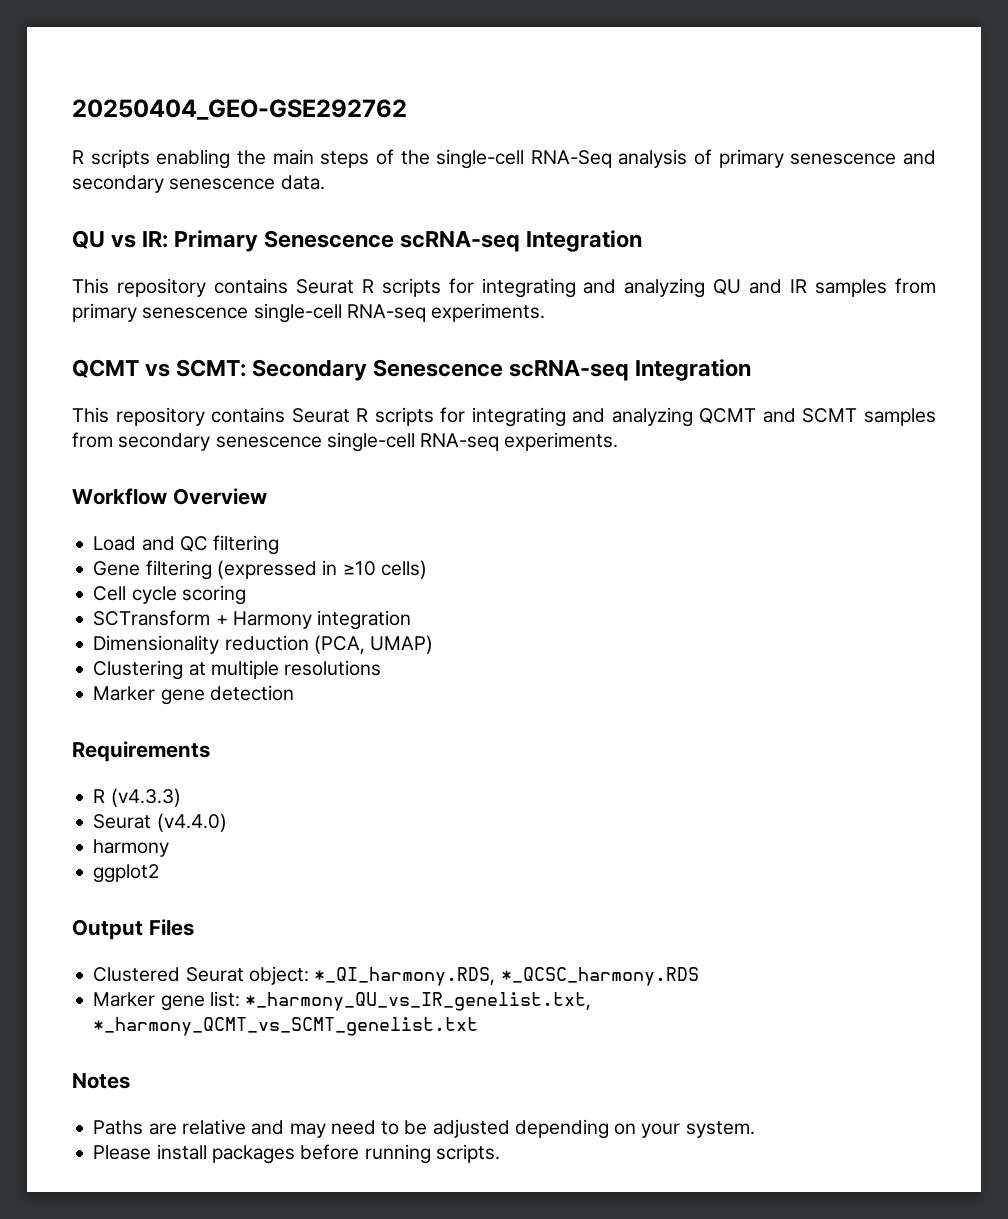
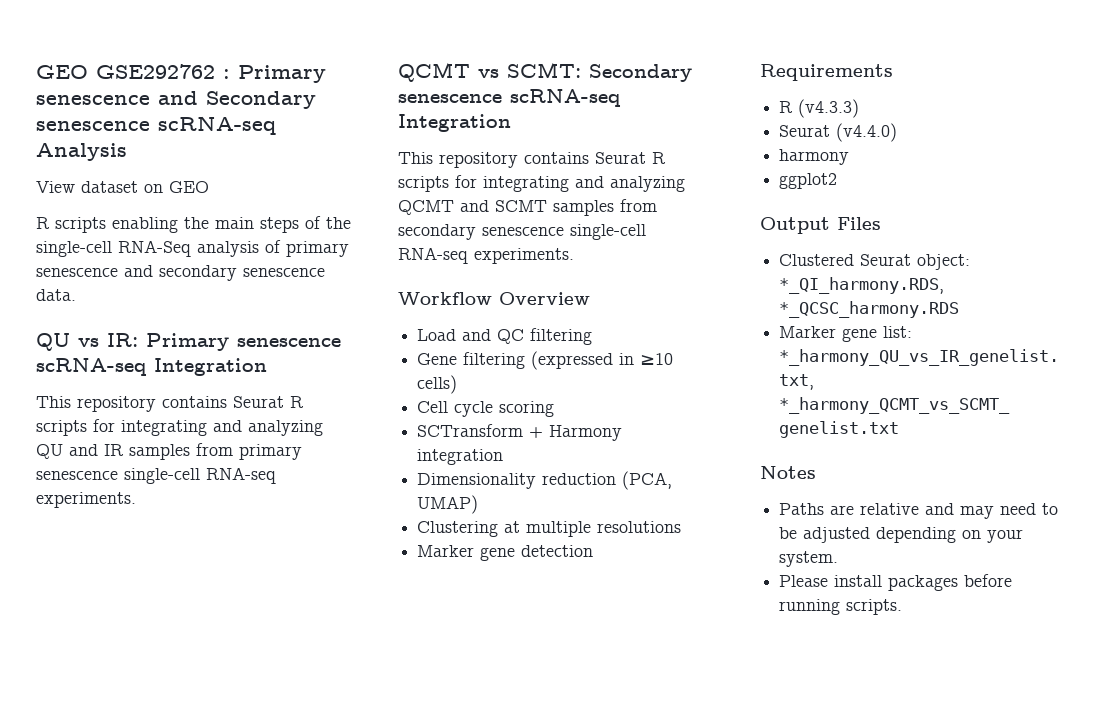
- 20250404_GEO-GSE292762
+ GEO GSE292762 : Primary senescence and Secondary senescence scRNA-seq Analysis
+ View dataset on GEO
- QU vs IR: Primary Senescence scRNA-seq Integration
+ QU vs IR: Primary senescence scRNA-seq Integration
- QCMT vs SCMT: Secondary Senescence scRNA-seq Integration
+ QCMT vs SCMT: Secondary senescence scRNA-seq Integration

